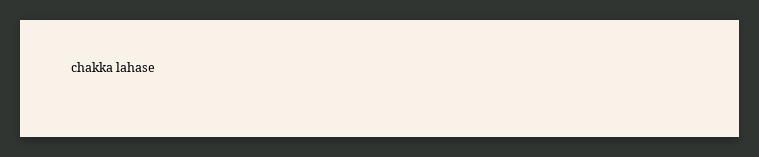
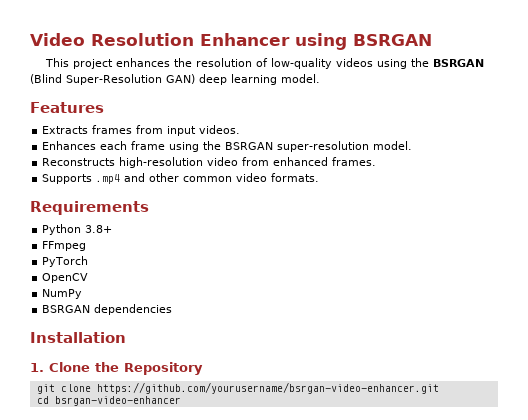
- chakka lahase
+ Video Resolution Enhancer using BSRGAN
+ This project enhances the resolution of low-quality videos using the BSRGAN (Blind Super-Resolution GAN) deep learning model.
+ Features
+ Extracts frames from input videos.
+ Enhances each frame using the BSRGAN super-resolution model.
+ Reconstructs high-resolution video from enhanced frames.
+ Supports .mp4 and other common video formats.
+ Requirements
+ Python 3.8+
+ FFmpeg
+ PyTorch
+ OpenCV
+ NumPy
+ BSRGAN dependencies
+ Installation
+ 1. Clone the Repository
+ git clone https://github.com/yourusername/bsrgan-video-enhancer.git
+ cd bsrgan-video-enhancer

